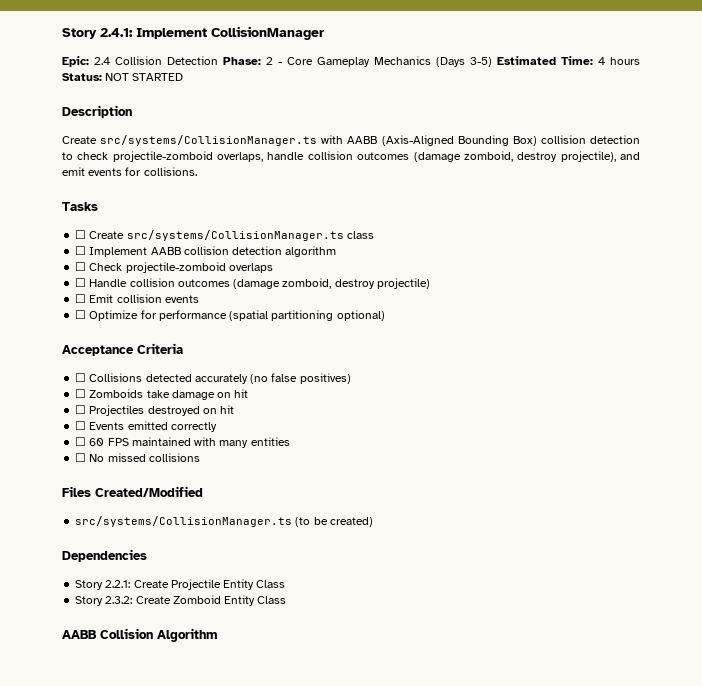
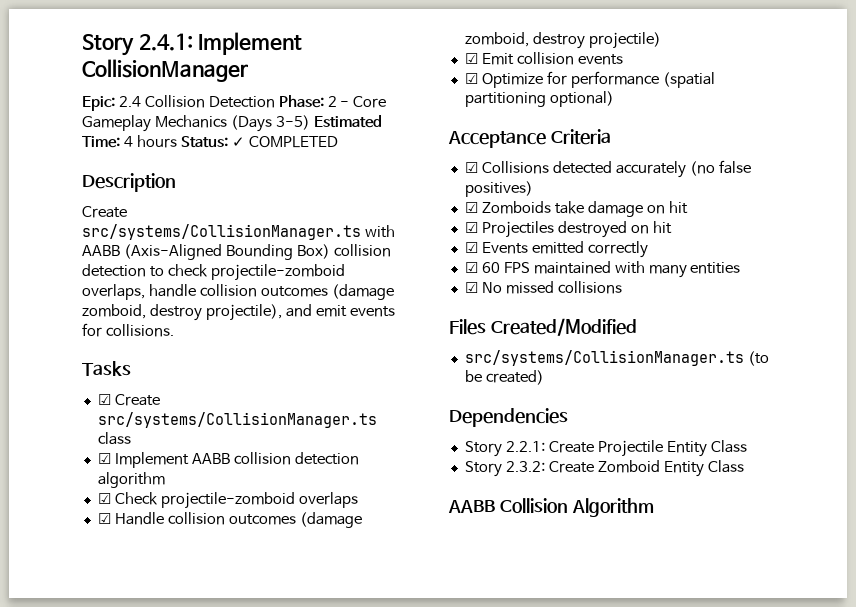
- Epic: 2.4 Collision Detection Phase: 2 - Core Gameplay Mechanics (Days 3-5) Estimated Time: 4 hours Status: NOT STARTED
+ Epic: 2.4 Collision Detection Phase: 2 - Core Gameplay Mechanics (Days 3-5) Estimated Time: 4 hours Status: ✓ COMPLETED
- ☐ Create src/systems/CollisionManager.ts class
+ ☑ Create src/systems/CollisionManager.ts class
- ☐ Implement AABB collision detection algorithm
+ ☑ Implement AABB collision detection algorithm
- ☐ Check projectile-zomboid overlaps
+ ☑ Check projectile-zomboid overlaps
- ☐ Handle collision outcomes (damage zomboid, destroy projectile)
+ ☑ Handle collision outcomes (damage zomboid, destroy projectile)
- ☐ Emit collision events
+ ☑ Emit collision events
- ☐ Optimize for performance (spatial partitioning optional)
+ ☑ Optimize for performance (spatial partitioning optional)
- ☐ Collisions detected accurately (no false positives)
+ ☑ Collisions detected accurately (no false positives)
- ☐ Zomboids take damage on hit
+ ☑ Zomboids take damage on hit
- ☐ Projectiles destroyed on hit
+ ☑ Projectiles destroyed on hit
- ☐ Events emitted correctly
+ ☑ Events emitted correctly
- ☐ 60 FPS maintained with many entities
+ ☑ 60 FPS maintained with many entities
- ☐ No missed collisions
+ ☑ No missed collisions

